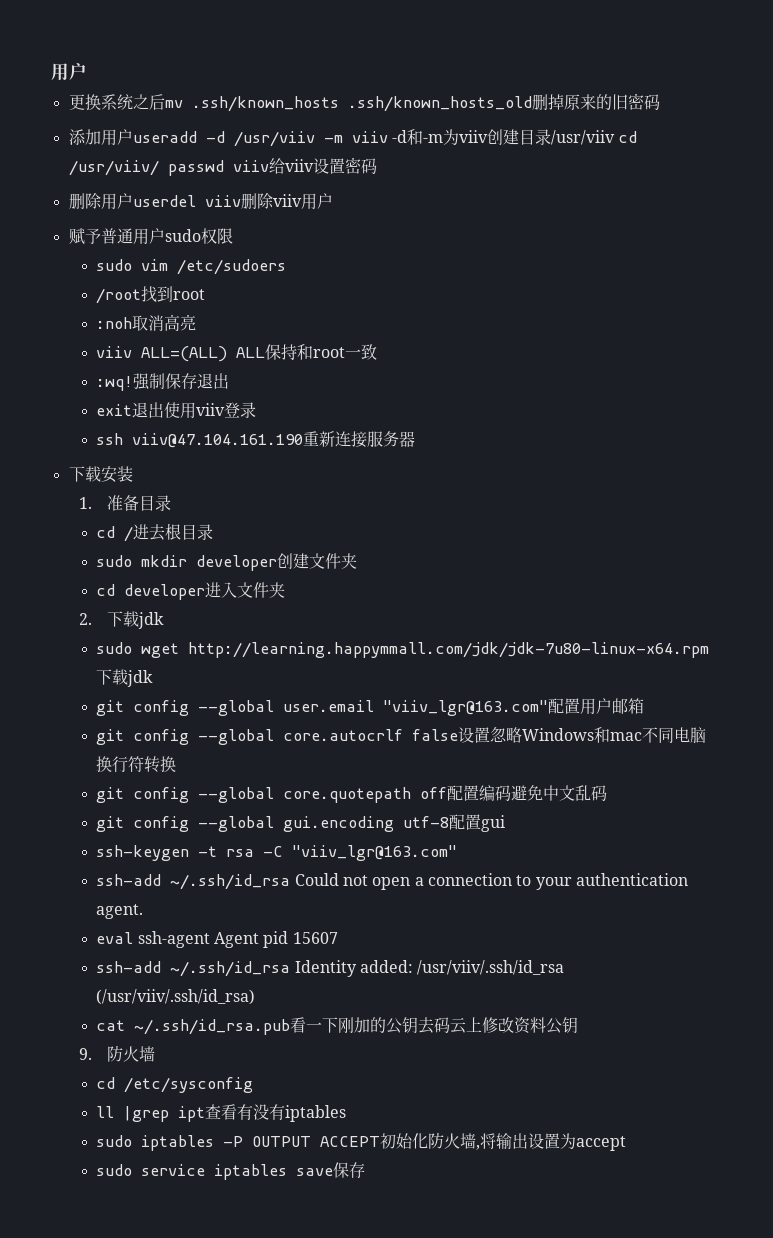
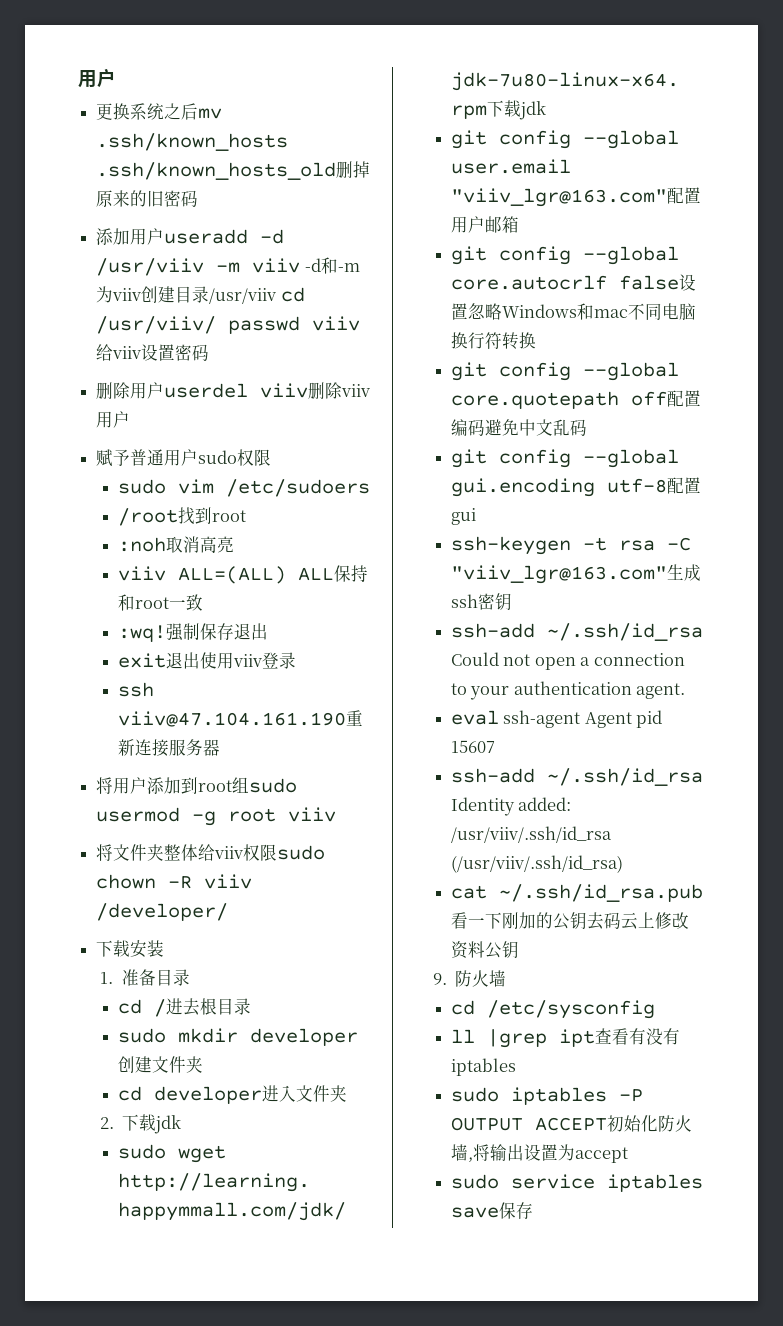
+ 将用户添加到root组sudo usermod -g root viiv
+ 将文件夹整体给viiv权限sudo chown -R viiv /developer/
- ssh-keygen -t rsa -C "viiv_lgr@163.com"
+ ssh-keygen -t rsa -C "viiv_lgr@163.com"生成ssh密钥

